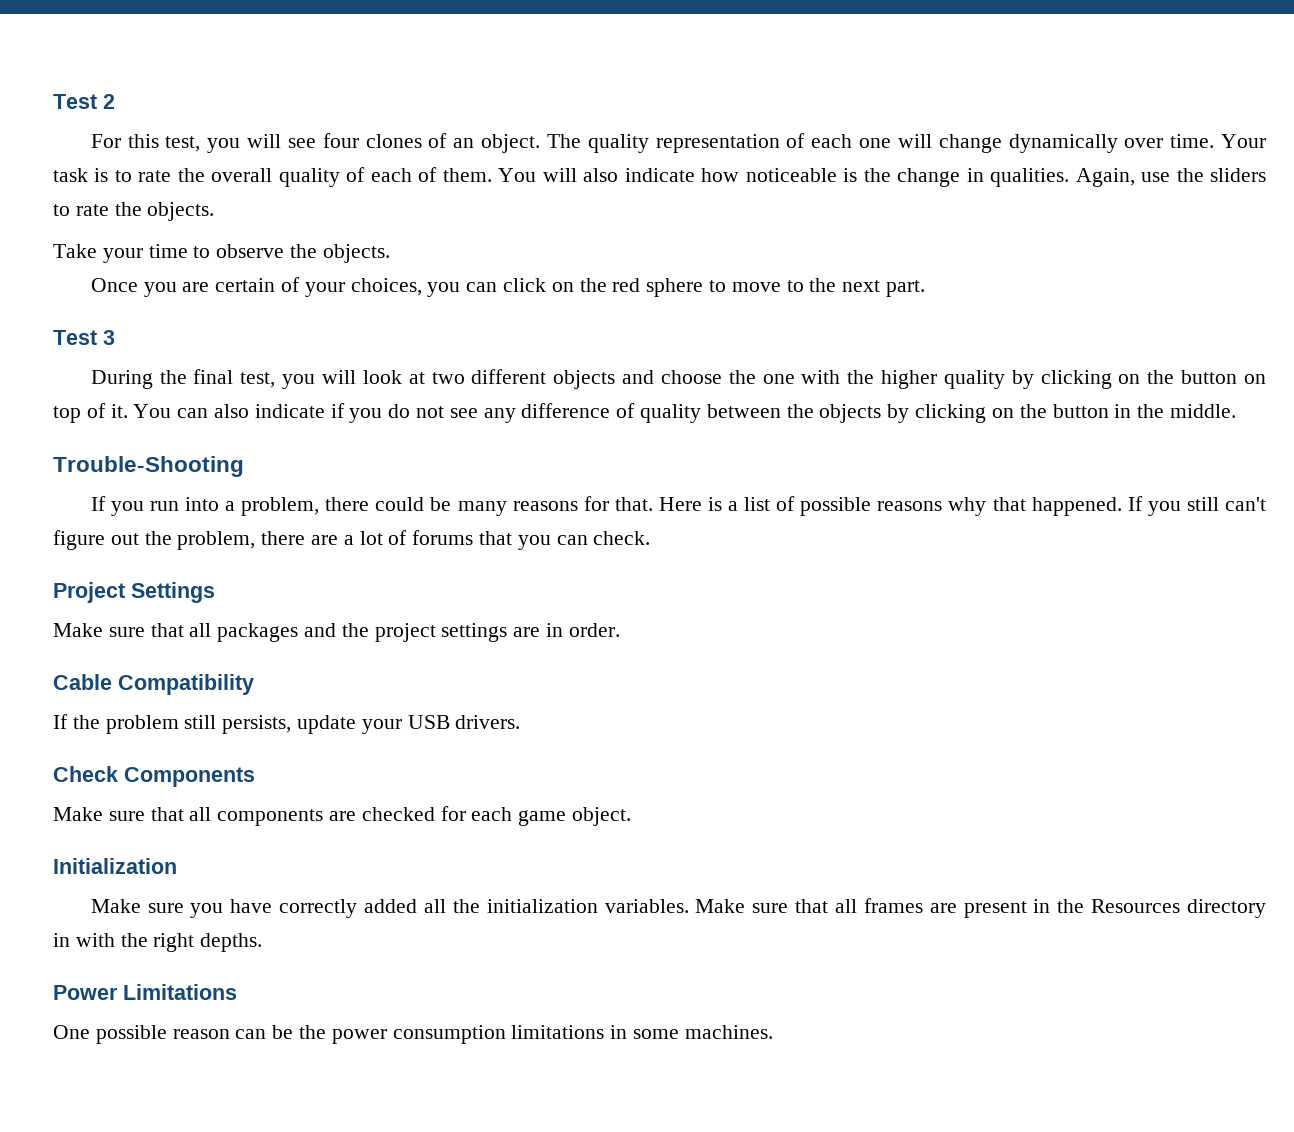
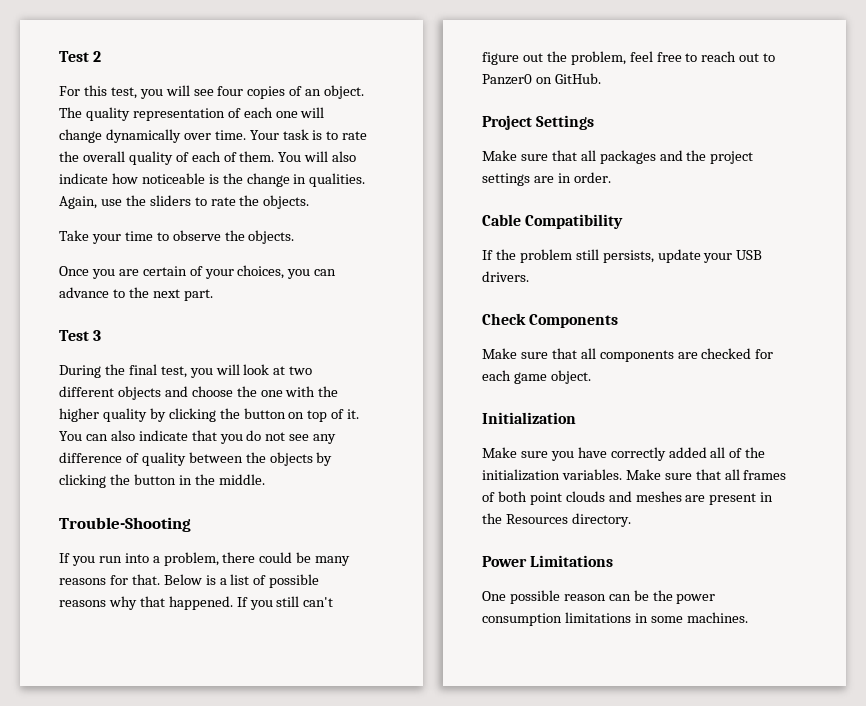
- For this test, you will see four clones of an object.
+ For this test, you will see four copies of an object.
- Once you are certain of your choices, you can click on the red sphere to move to the next part.
+ Once you are certain of your choices, you can advance to the next part.
- During the final test, you will look at two different objects and choose the one with the higher quality by clicking on the button on top of it.
+ During the final test, you will look at two different objects and choose the one with the higher quality by clicking the button on top of it.
- You can also indicate if you do not see any difference of quality between the objects by clicking on the button in the middle.
+ You can also indicate that you do not see any difference of quality between the objects by clicking the button in the middle.
- Here is a list of possible reasons why that happened.
+ Below is a list of possible reasons why that happened.
- If you still can't figure out the problem, there are a lot of forums that you can check.
+ If you still can't figure out the problem, feel free to reach out to Panzer0 on GitHub.
- Make sure you have correctly added all the initialization variables.
+ Make sure you have correctly added all of the initialization variables.
- Make sure that all frames are present in the Resources directory in with the right depths.
+ Make sure that all frames of both point clouds and meshes are present in the Resources directory.

